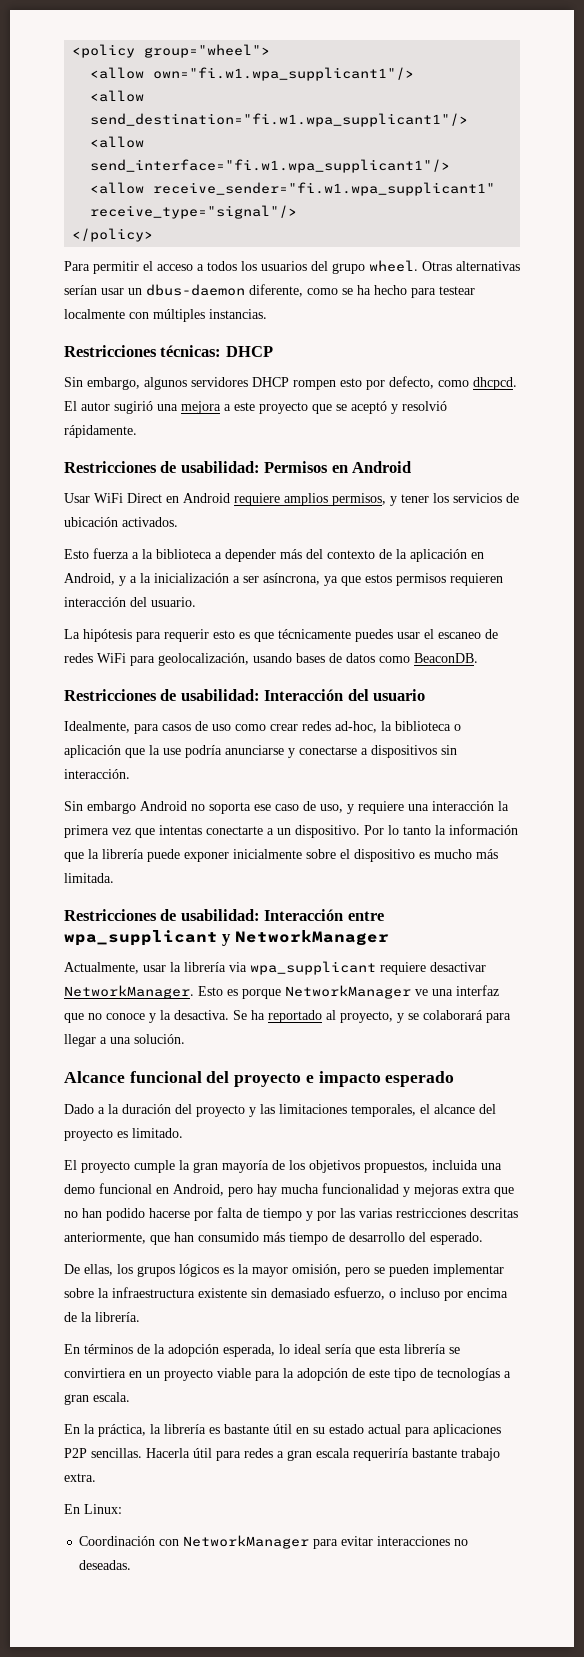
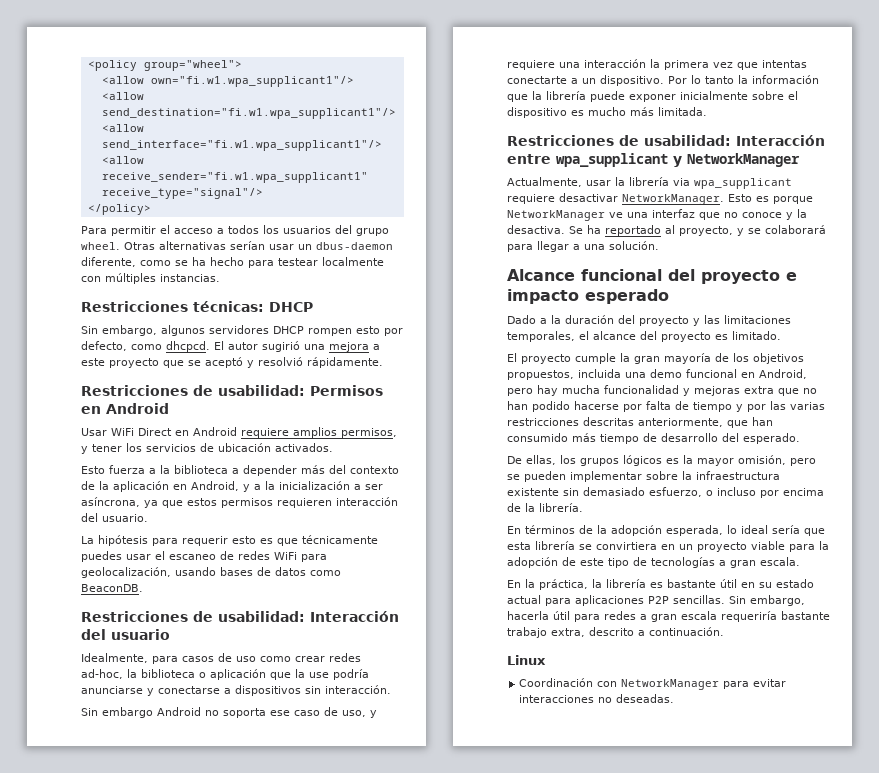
- Hacerla útil para redes a gran escala requeriría bastante trabajo extra.
- En Linux:
+ Sin embargo, hacerla útil para redes a gran escala requeriría bastante trabajo extra, descrito a continuación.
+ Linux

